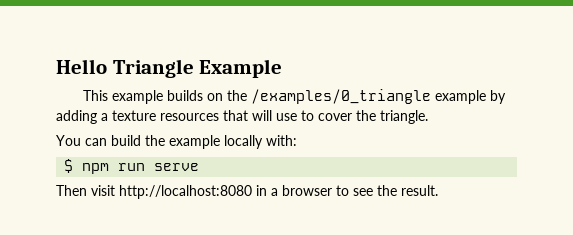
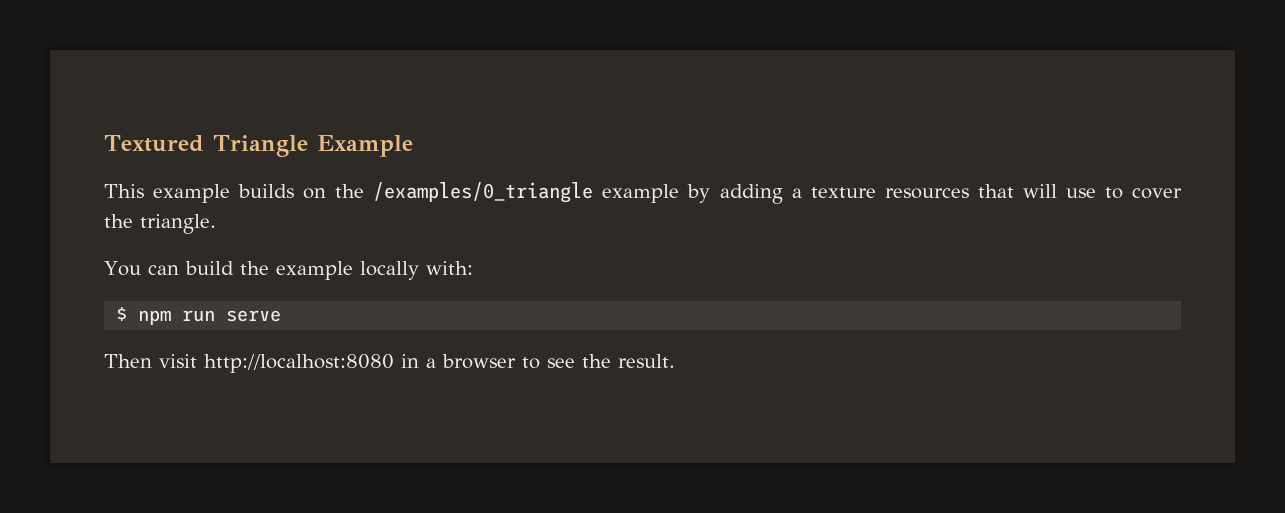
- Hello Triangle Example
+ Textured Triangle Example

